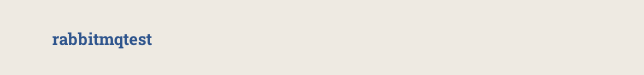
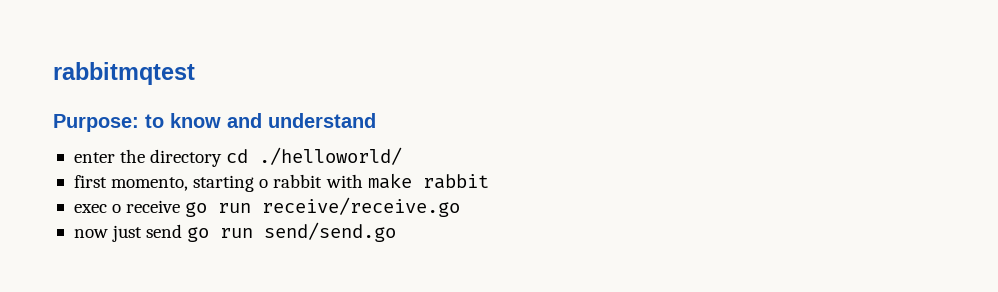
+ Purpose: to know and understand
+ enter the directory cd ./helloworld/
+ first momento, starting o rabbit with make rabbit
+ exec o receive go run receive/receive.go
+ now just send go run send/send.go

